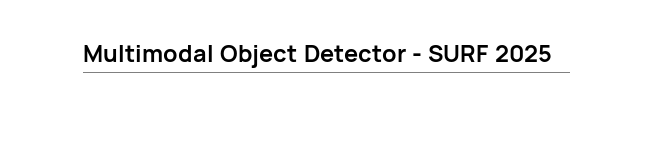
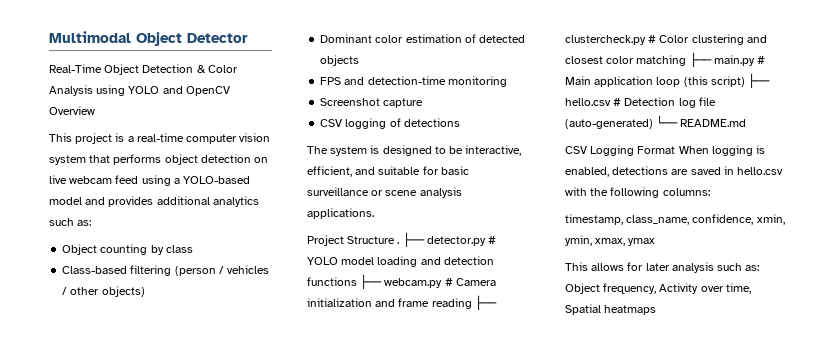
- Multimodal Object Detector - SURF 2025
+ Multimodal Object Detector
+ Real-Time Object Detection & Color Analysis using YOLO and OpenCV Overview
+ This project is a real-time computer vision system that performs object detection on live webcam feed using a YOLO-based model and provides additional analytics such as:
+ Object counting by class
+ Class-based filtering (person / vehicles / other objects)
+ Dominant color estimation of detected objects
+ FPS and detection-time monitoring
+ Screenshot capture
+ CSV logging of detections
+ The system is designed to be interactive, efficient, and suitable for basic surveillance or scene analysis applications.
+ Project Structure . ├── detector.py # YOLO model loading and detection functions ├── webcam.py # Camera initialization and frame reading ├── clustercheck.py # Color clustering and closest color matching ├── main.py # Main application loop (this script) ├── hello.csv # Detection log file (auto-generated) └── README.md
+ CSV Logging Format When logging is enabled, detections are saved in hello.csv with the following columns:
+ timestamp, class_name, confidence, xmin, ymin, xmax, ymax
+ This allows for later analysis such as: Object frequency, Activity over time, Spatial heatmaps

